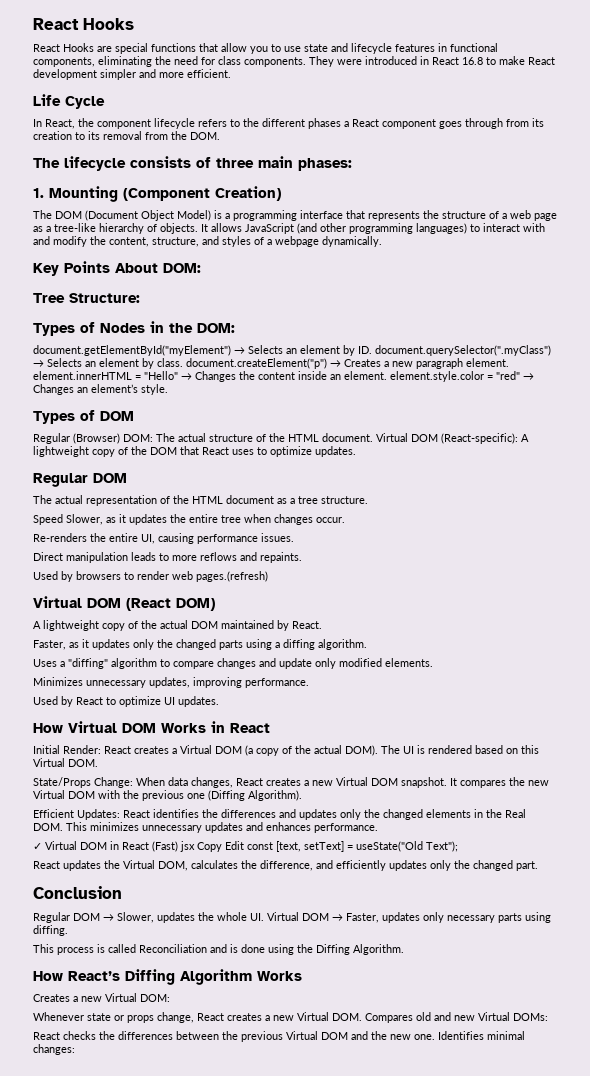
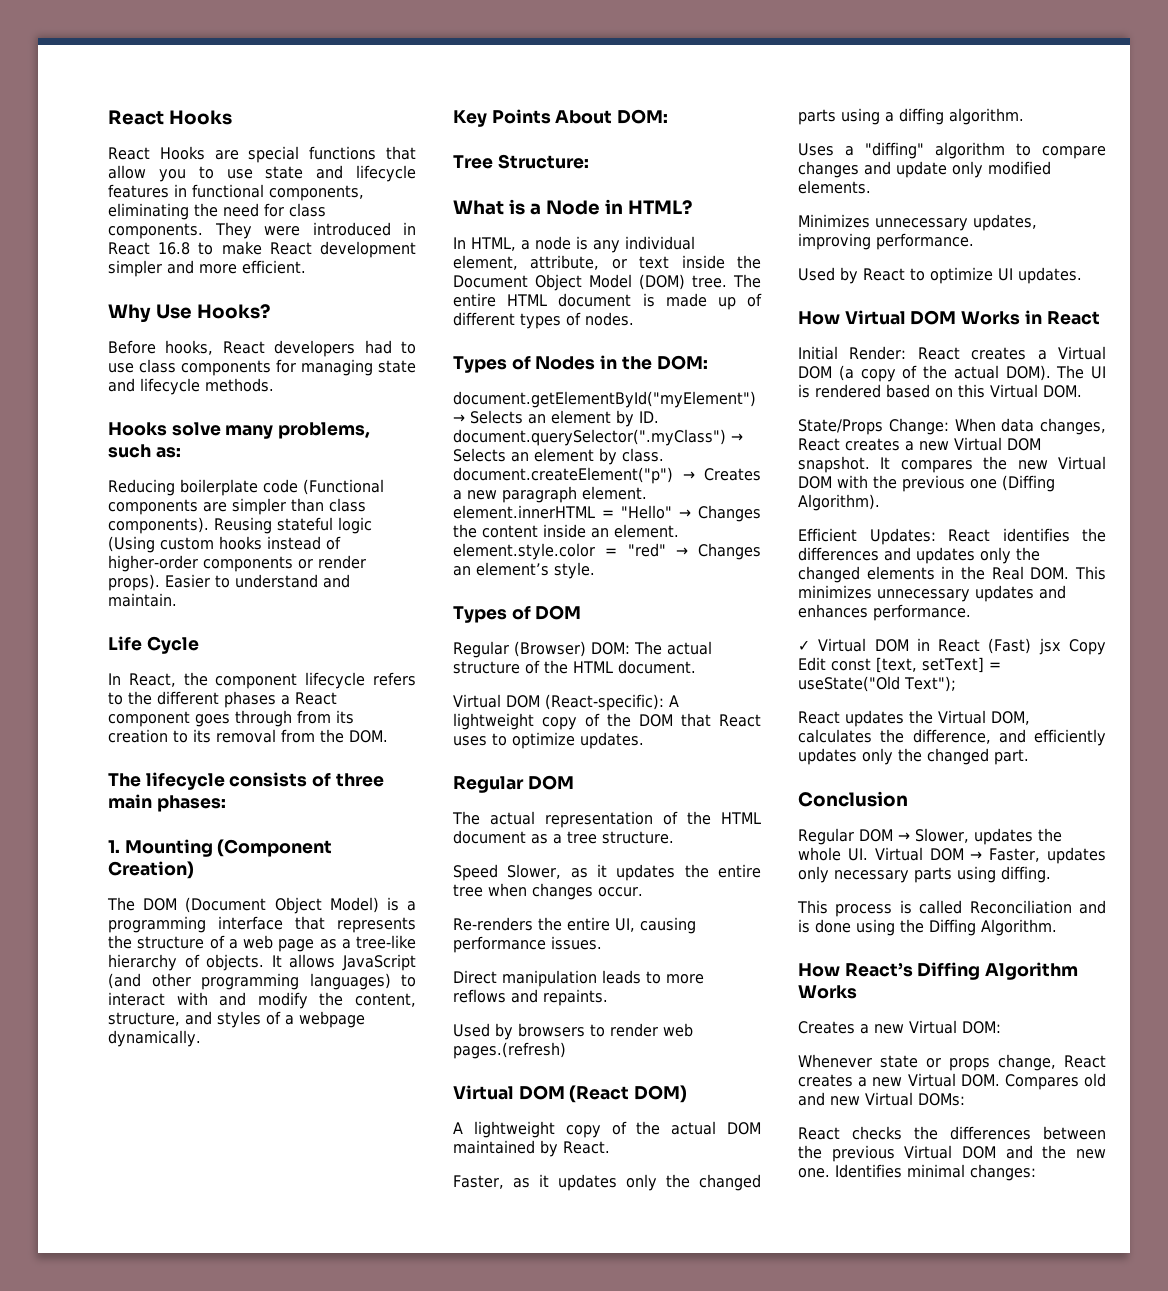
+ Why Use Hooks?
+ Before hooks, React developers had to use class components for managing state and lifecycle methods.
+ Hooks solve many problems, such as:
+ Reducing boilerplate code (Functional components are simpler than class components). Reusing stateful logic (Using custom hooks instead of higher-order components or render props). Easier to understand and maintain.
+ What is a Node in HTML?
+ In HTML, a node is any individual element, attribute, or text inside the Document Object Model (DOM) tree. The entire HTML document is made up of different types of nodes.
- Regular (Browser) DOM: The actual structure of the HTML document. Virtual DOM (React-specific): A lightweight copy of the DOM that React uses to optimize updates.
+ Regular (Browser) DOM: The actual structure of the HTML document.
+ Virtual DOM (React-specific): A lightweight copy of the DOM that React uses to optimize updates.

